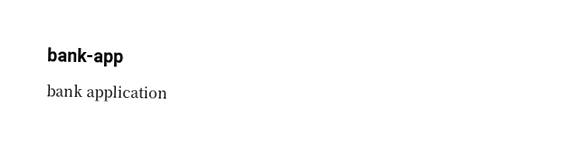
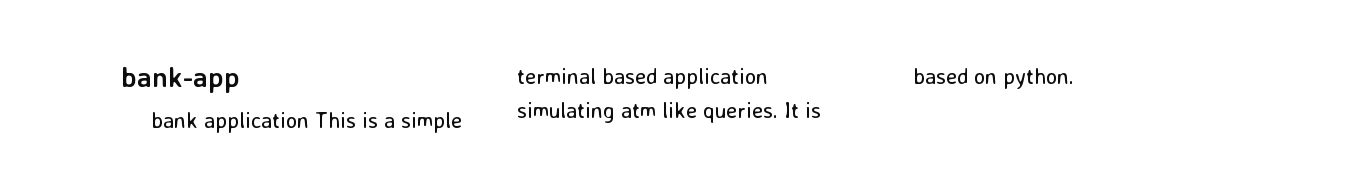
- bank application
+ bank application This is a simple terminal based application simulating atm like queries. It is based on python.

